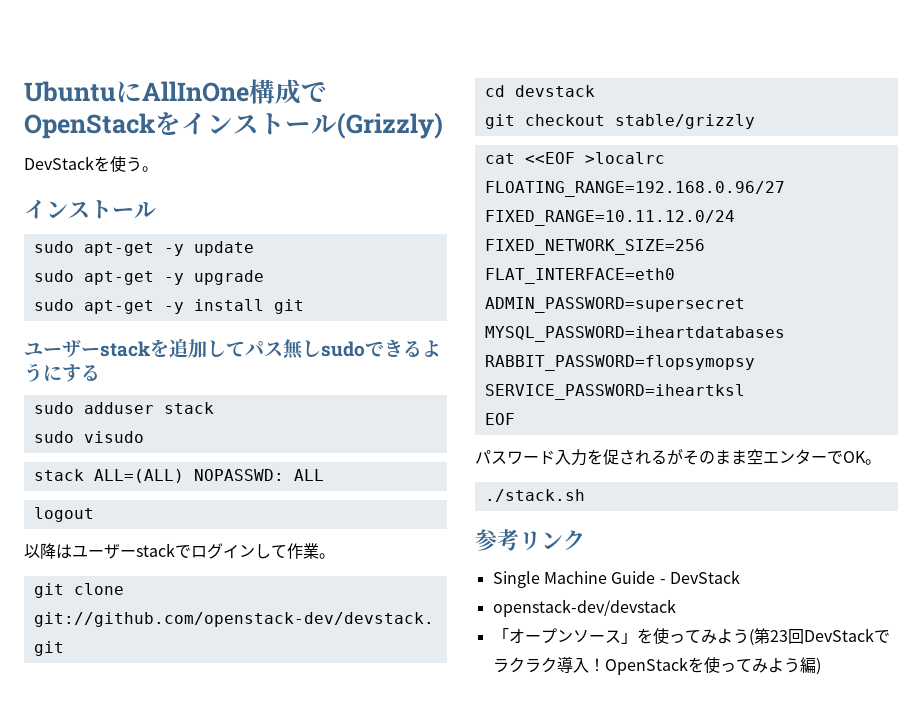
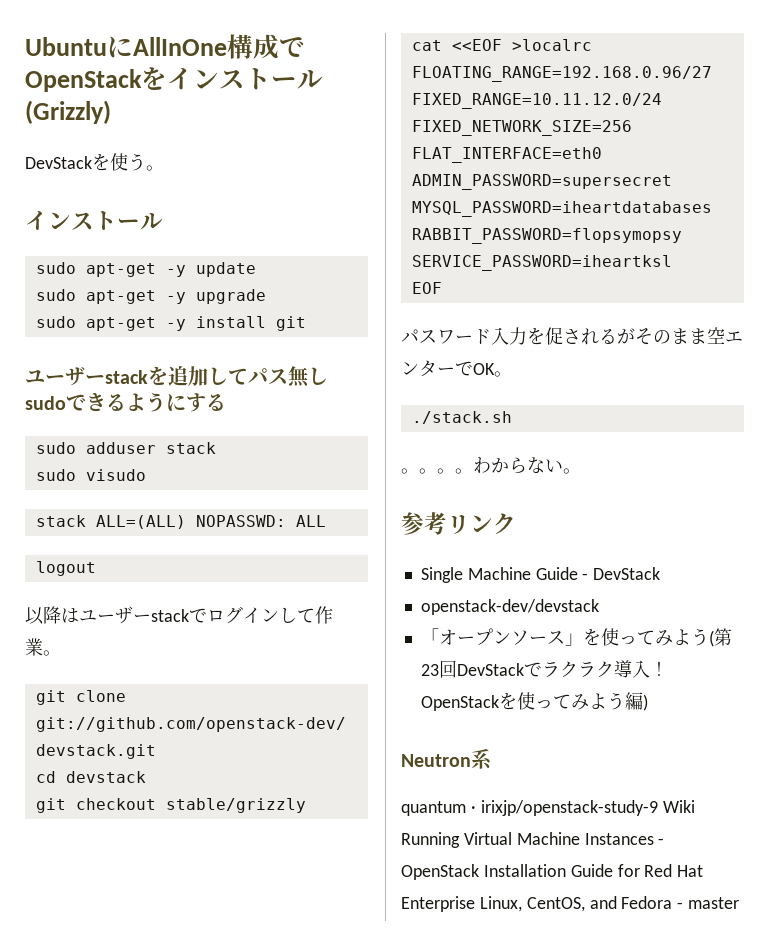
+ 。。。。わからない。
+ Neutron系
+ quantum · irixjp/openstack-study-9 Wiki Running Virtual Machine Instances - OpenStack Installation Guide for Red Hat Enterprise Linux, CentOS, and Fedora - master

